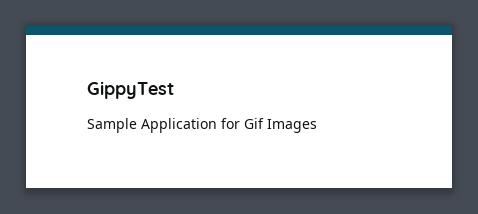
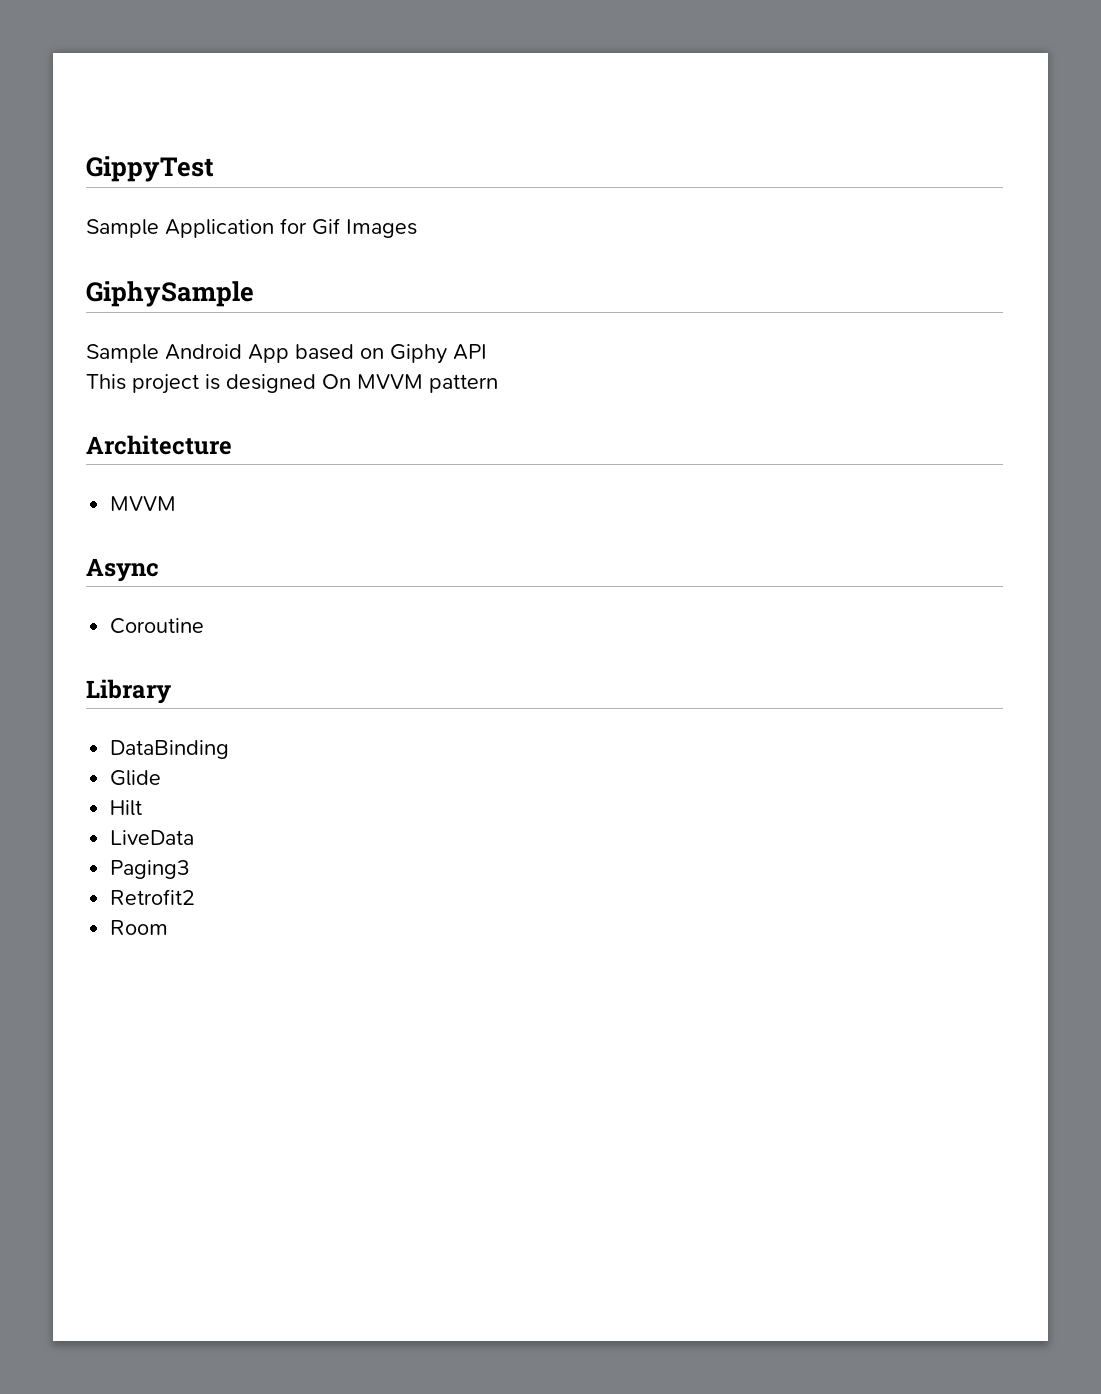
+ GiphySample
+ Sample Android App based on Giphy API
+ This project is designed On MVVM pattern
+ Architecture
+ MVVM
+ Async
+ Coroutine
+ Library
+ DataBinding
+ Glide
+ Hilt
+ LiveData
+ Paging3
+ Retrofit2
+ Room

